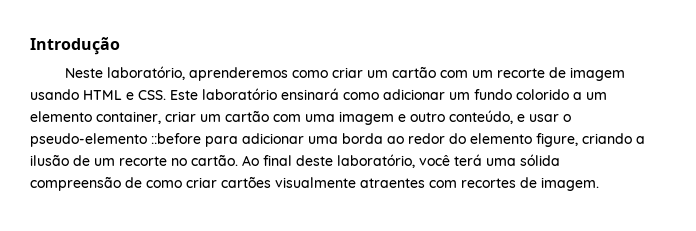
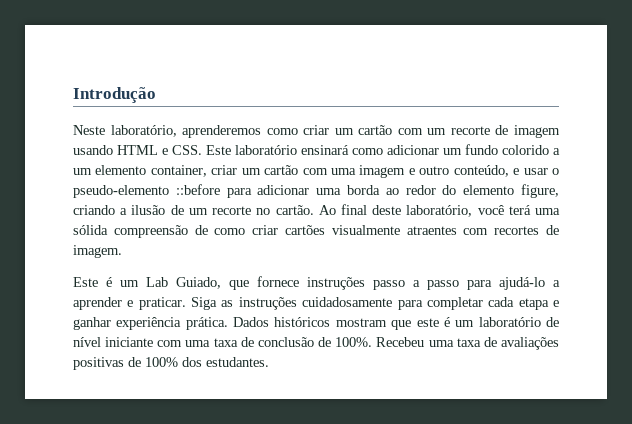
+ Este é um Lab Guiado, que fornece instruções passo a passo para ajudá-lo a aprender e praticar. Siga as instruções cuidadosamente para completar cada etapa e ganhar experiência prática. Dados históricos mostram que este é um laboratório de nível iniciante com uma taxa de conclusão de 100%. Recebeu uma taxa de avaliações positivas de 100% dos estudantes.

